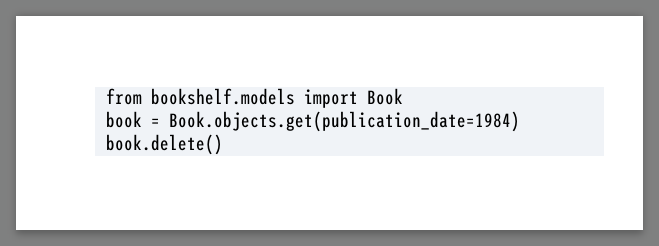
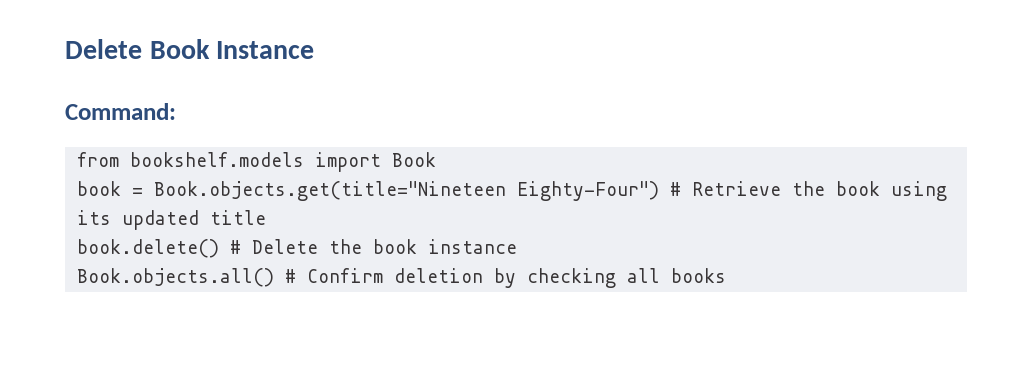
+ Delete Book Instance
+ Command:
- book = Book.objects.get(publication_date=1984) book.delete()
+ book = Book.objects.get(title="Nineteen Eighty-Four") # Retrieve the book using its updated title
+ book.delete() # Delete the book instance
+ Book.objects.all() # Confirm deletion by checking all books

